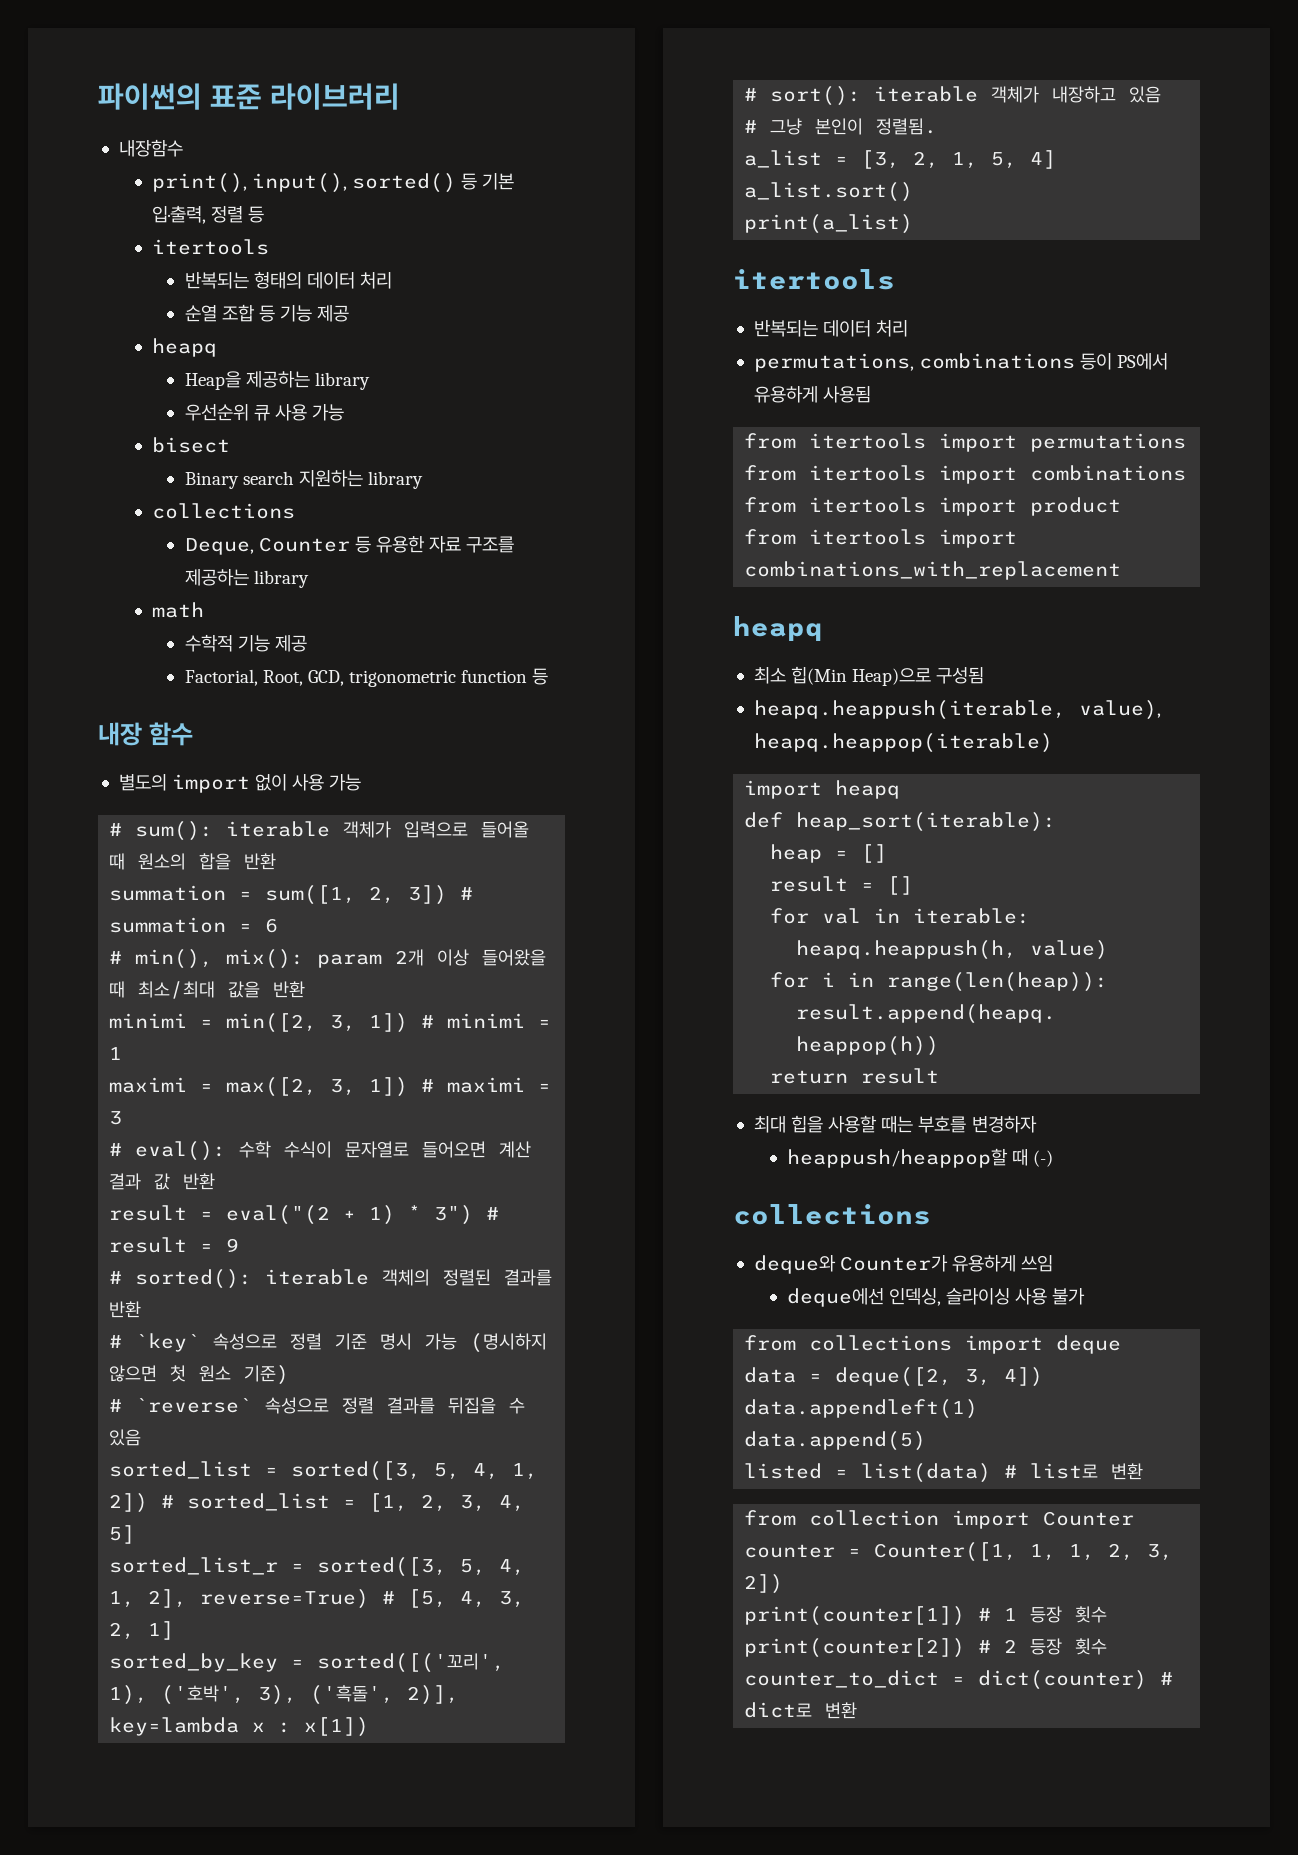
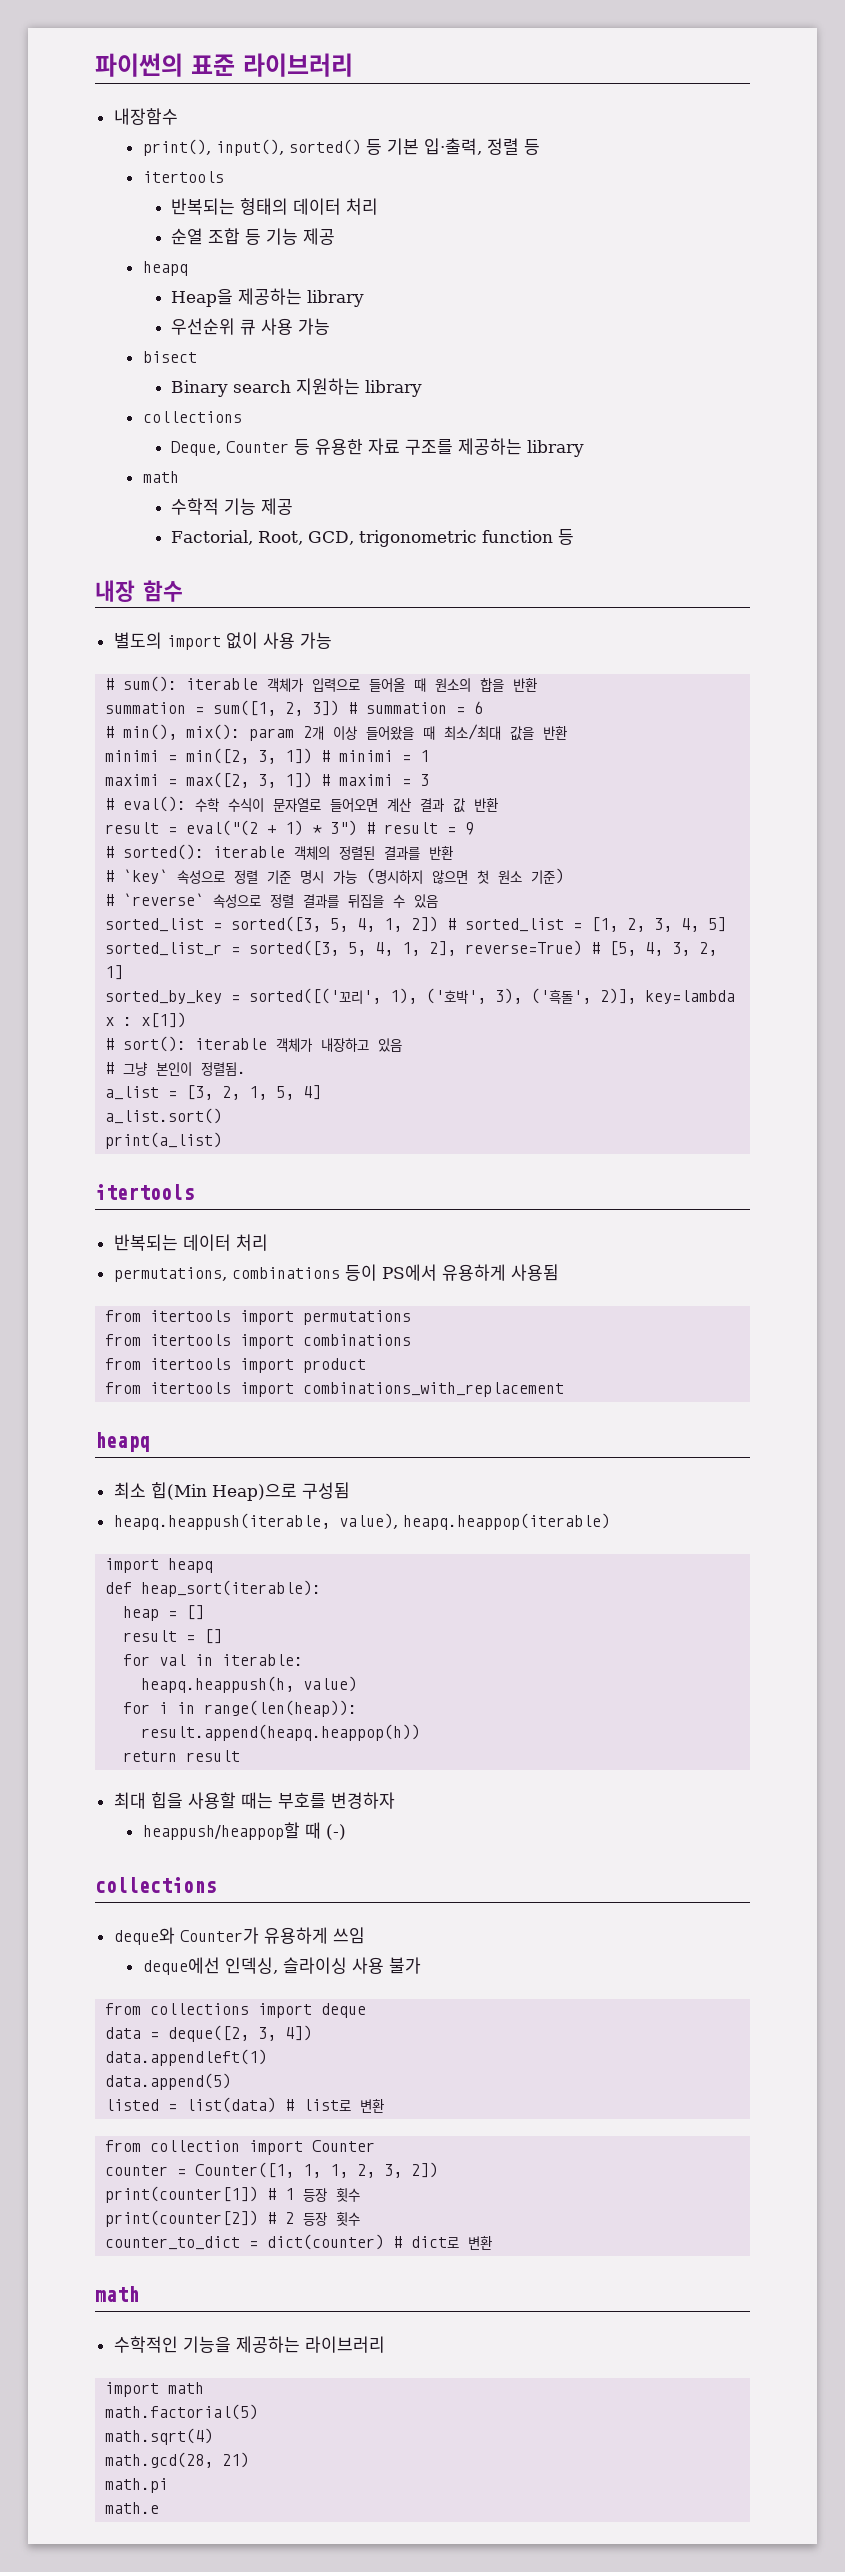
  counter_to_dict = dict(counter) # dict로 변환
+ math
+ 수학적인 기능을 제공하는 라이브러리
+ import math
+ math.factorial(5)
+ math.sqrt(4)
+ math.gcd(28, 21)
+ math.pi
+ math.e

